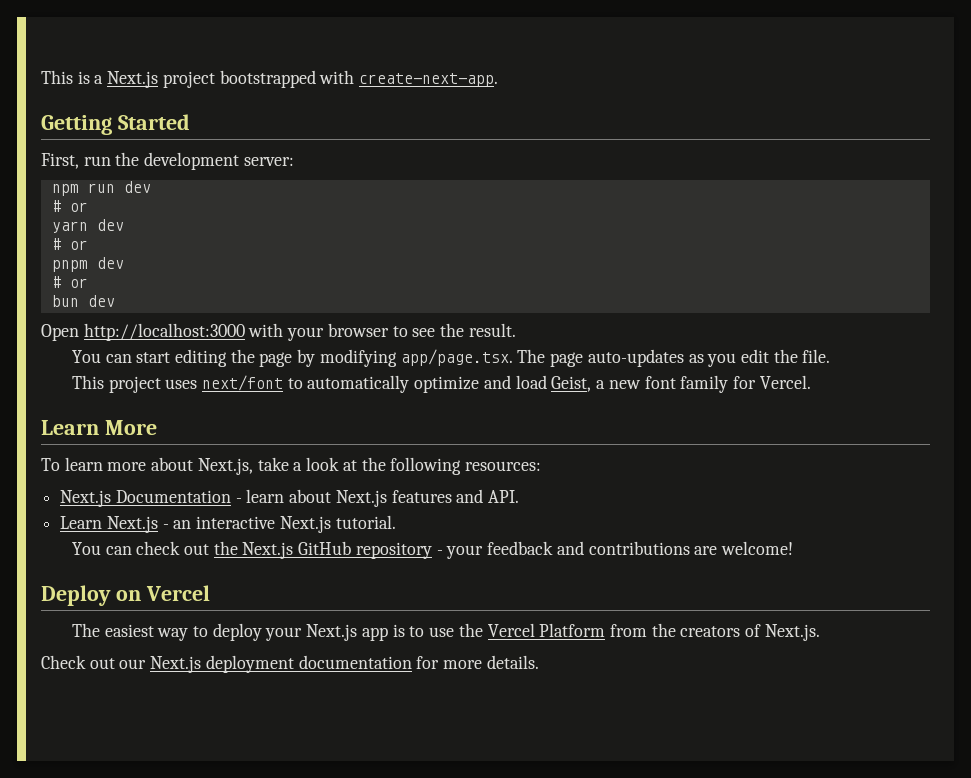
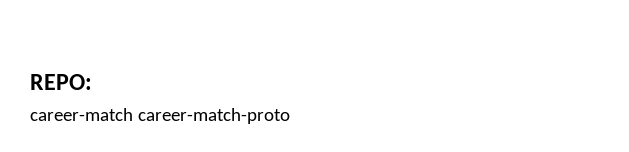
- This is a Next.js project bootstrapped with create-next-app.
- Getting Started
- First, run the development server:
- npm run dev
- # or
- yarn dev
- # or
- pnpm dev
- # or
- bun dev
- Open http://localhost:3000 with your browser to see the result.
- You can start editing the page by modifying app/page.tsx. The page auto-updates as you edit the file.
- This project uses next/font to automatically optimize and load Geist, a new font family for Vercel.
- Learn More
- To learn more about Next.js, take a look at the following resources:
- Next.js Documentation - learn about Next.js features and API.
- Learn Next.js - an interactive Next.js tutorial.
- You can check out the Next.js GitHub repository - your feedback and contributions are welcome!
- Deploy on Vercel
- The easiest way to deploy your Next.js app is to use the Vercel Platform from the creators of Next.js.
- Check out our Next.js deployment documentation for more details.
+ REPO:
+ career-match career-match-proto

